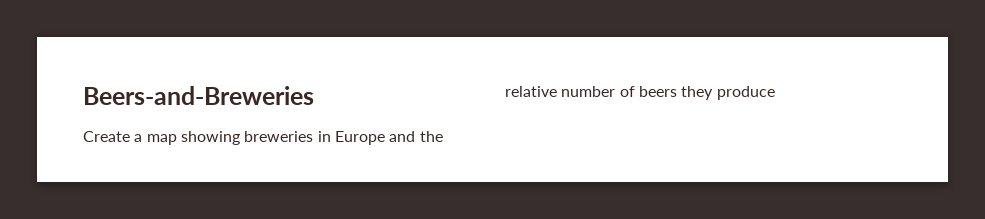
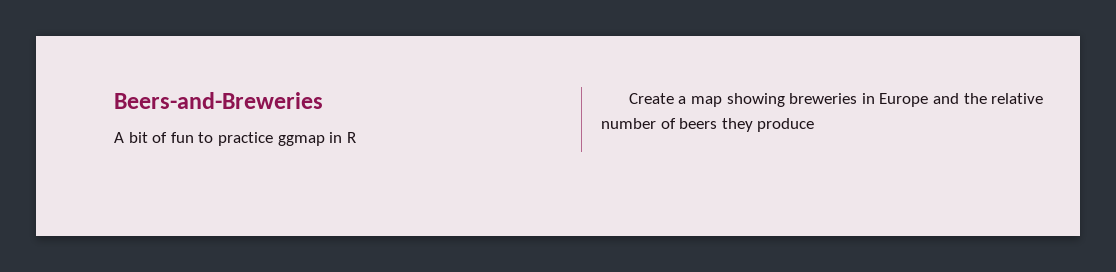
+ A bit of fun to practice ggmap in R

